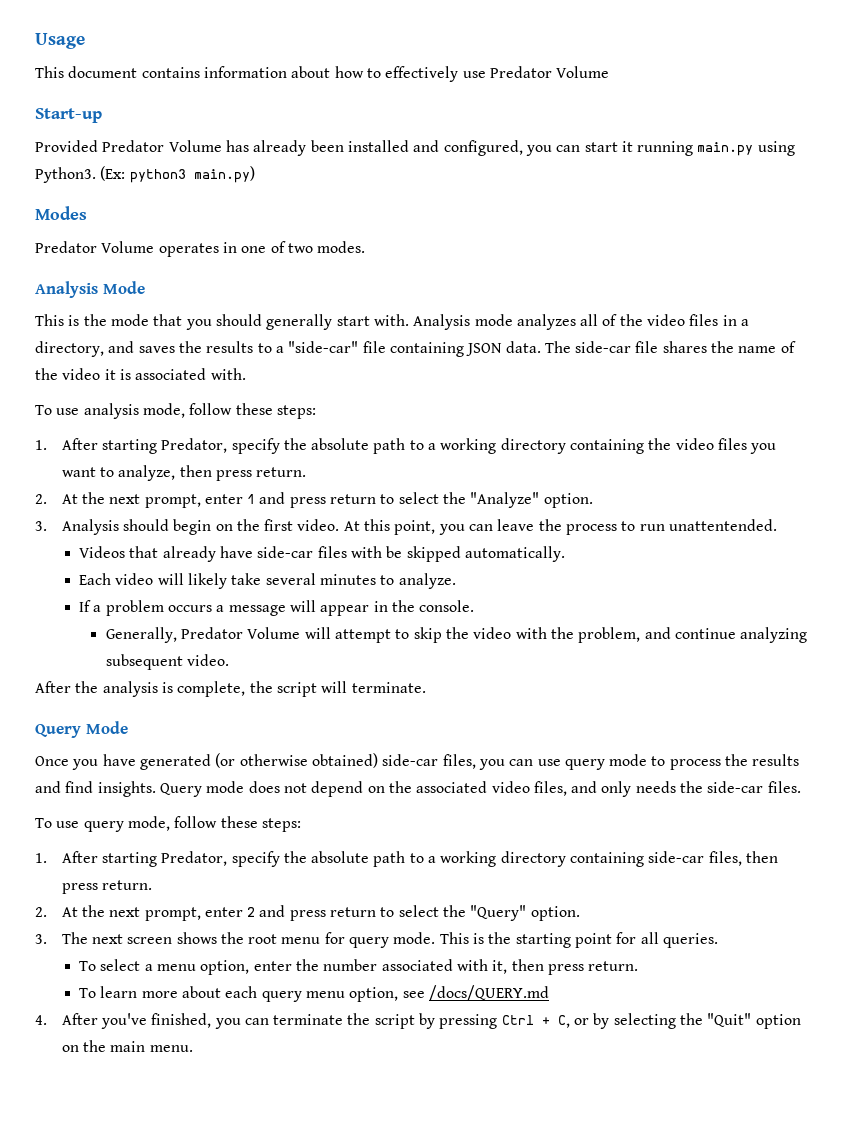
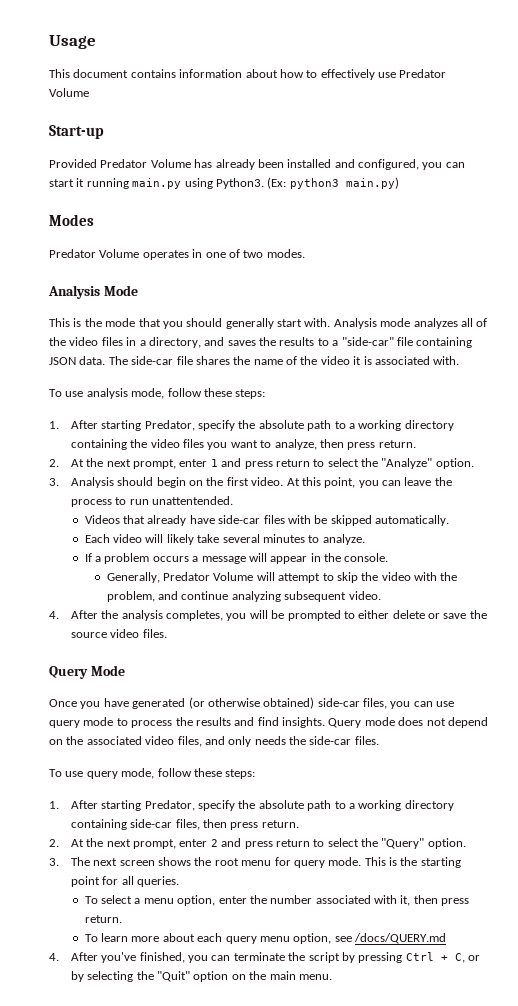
- After the analysis is complete, the script will terminate.
+ 4. After the analysis completes, you will be prompted to either delete or save the source video files.

